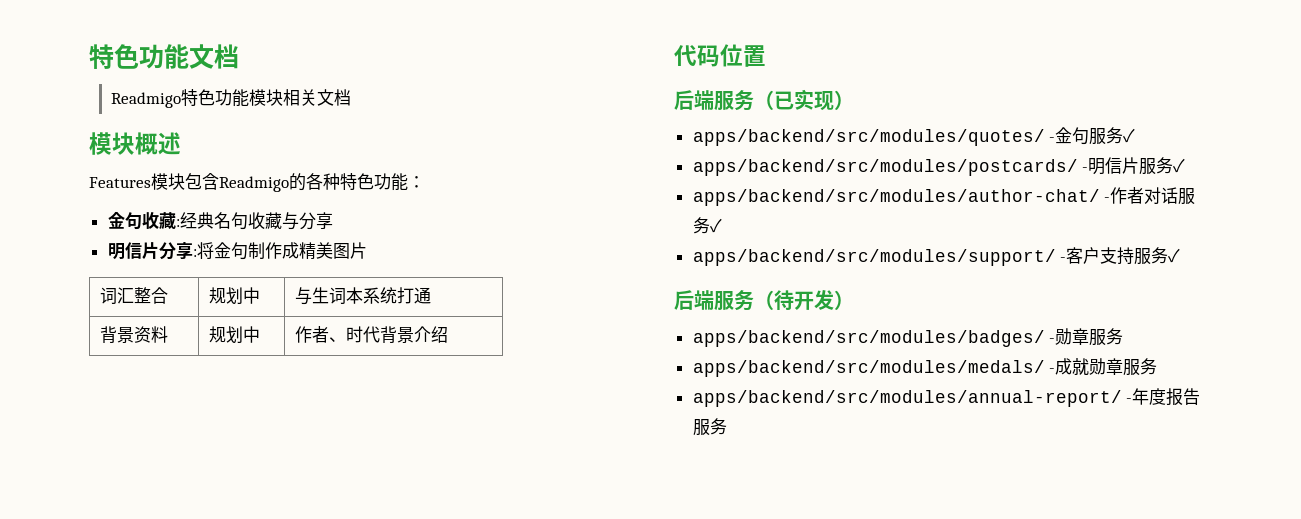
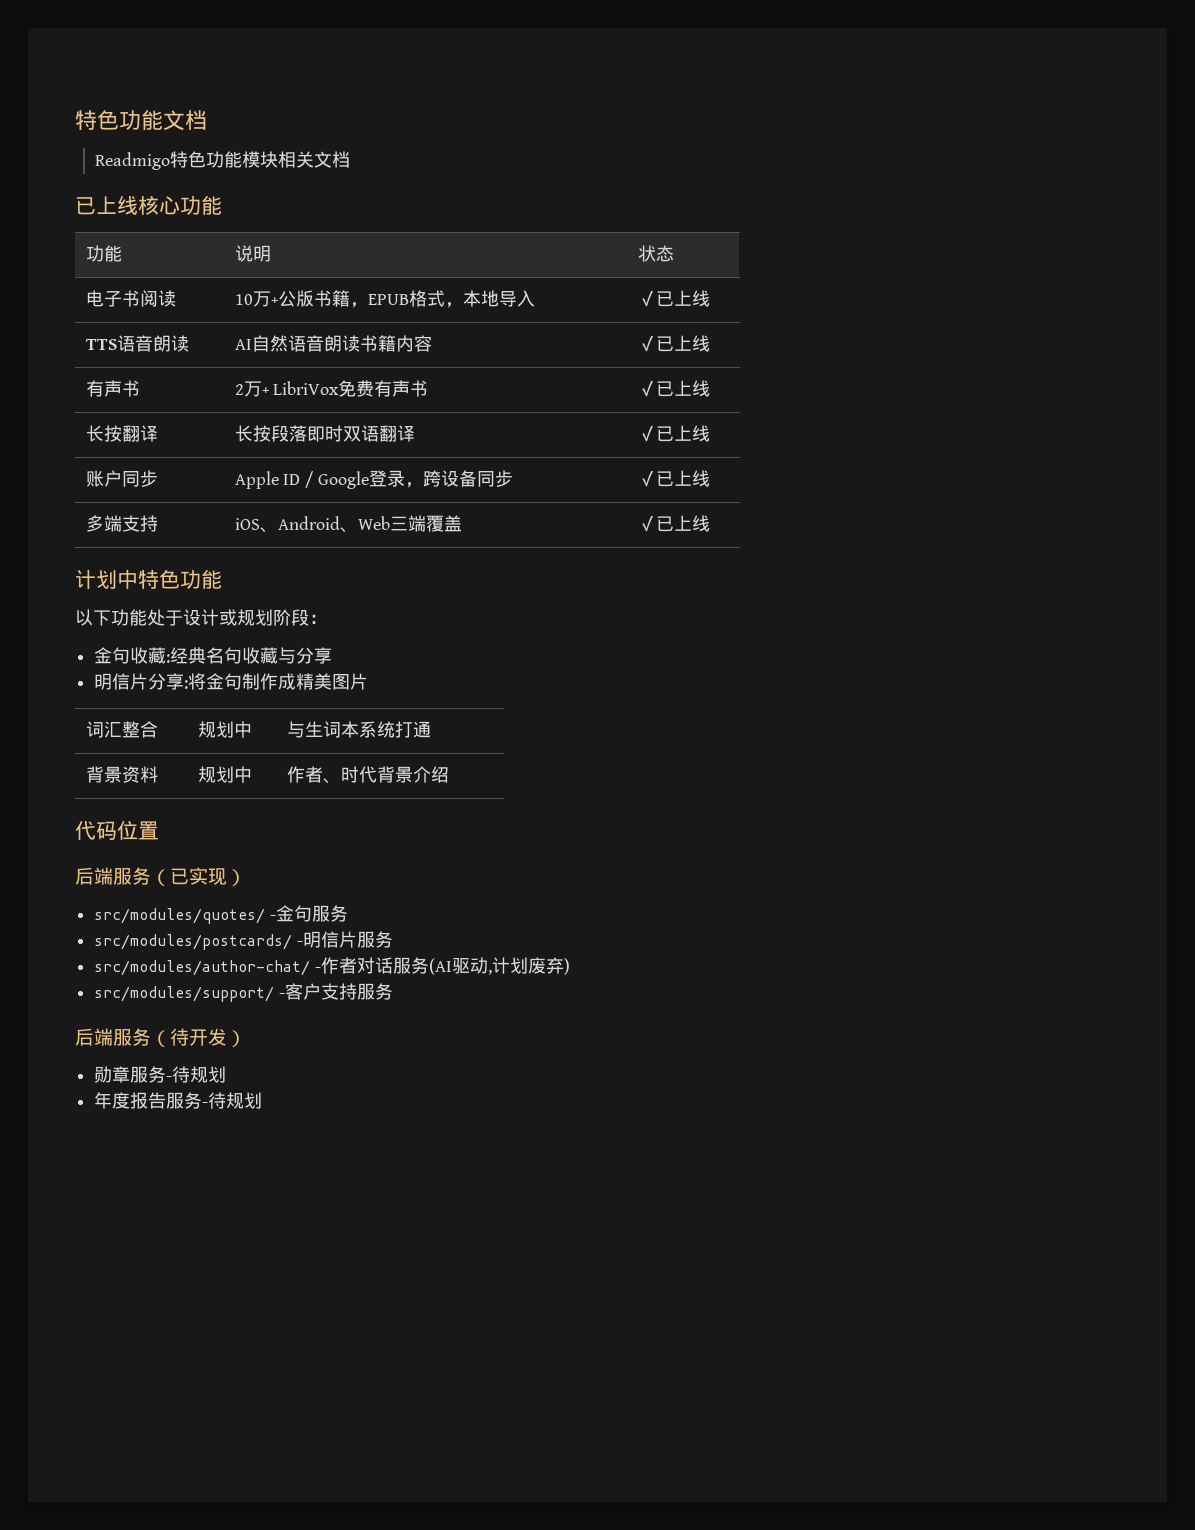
- 模块概述
- Features模块包含Readmigo的各种特色功能：
+ 已上线核心功能
+ 功能 | 说明 | 状态
+ 电子书阅读 | 10万+公版书籍，EPUB格式，本地导入 | ✓已上线
+ TTS语音朗读 | AI自然语音朗读书籍内容 | ✓已上线
+ 有声书 | 2万+ LibriVox免费有声书 | ✓已上线
+ 长按翻译 | 长按段落即时双语翻译 | ✓已上线
+ 账户同步 | Apple ID / Google登录，跨设备同步 | ✓已上线
+ 多端支持 | iOS、Android、Web三端覆盖 | ✓已上线
+ 计划中特色功能
+ 以下功能处于设计或规划阶段：
- apps/backend/src/modules/quotes/ -金句服务✓
- apps/backend/src/modules/postcards/ -明信片服务✓
- apps/backend/src/modules/author-chat/ -作者对话服务✓
- apps/backend/src/modules/support/ -客户支持服务✓
+ src/modules/quotes/ -金句服务
+ src/modules/postcards/ -明信片服务
+ src/modules/author-chat/ -作者对话服务(AI驱动,计划废弃)
+ src/modules/support/ -客户支持服务
- apps/backend/src/modules/badges/ -勋章服务
- apps/backend/src/modules/medals/ -成就勋章服务
- apps/backend/src/modules/annual-report/ -年度报告服务
+ 勋章服务-待规划
+ 年度报告服务-待规划

